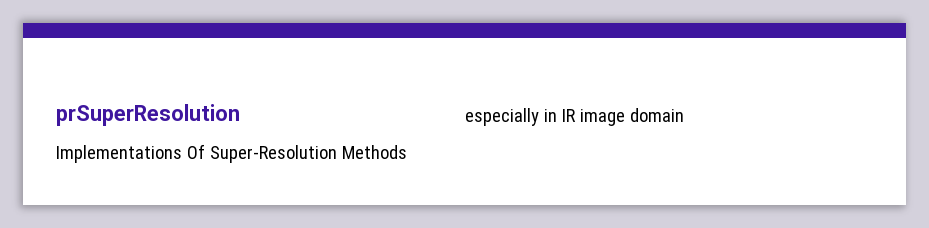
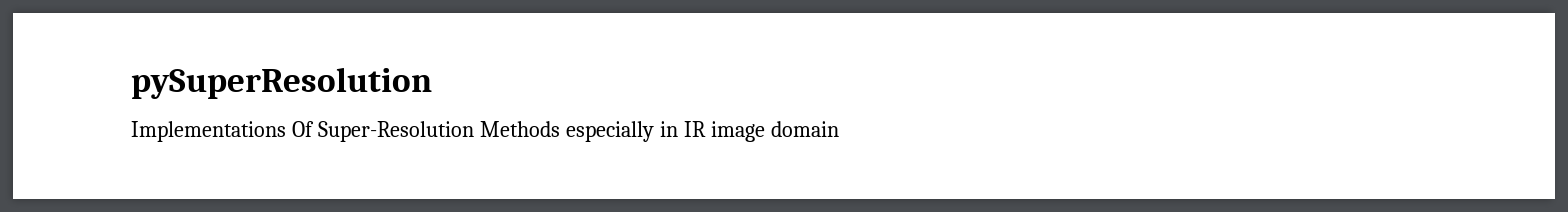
- prSuperResolution
+ pySuperResolution

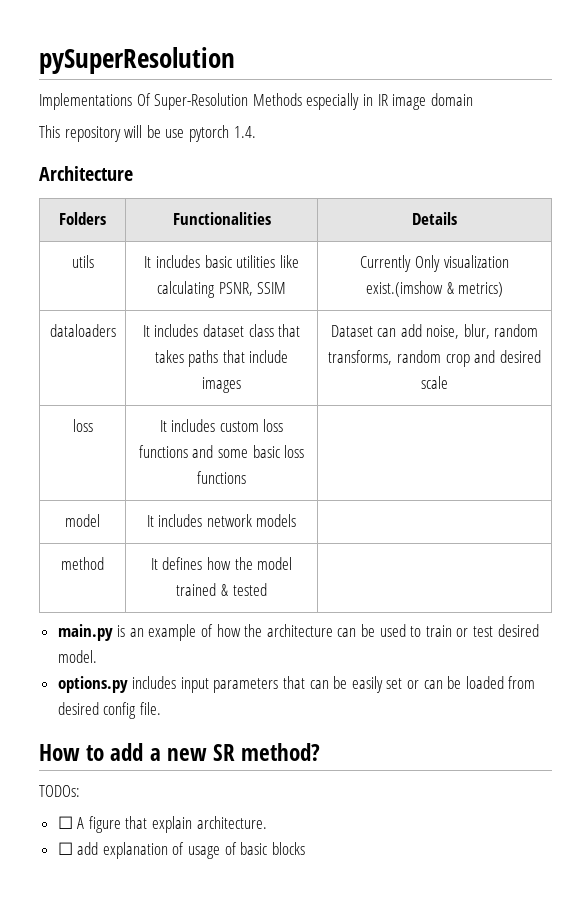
+ This repository will be use pytorch 1.4.
+ Architecture
+ Folders | Functionalities | Details
+ utils | It includes basic utilities like calculating PSNR, SSIM | Currently Only visualization exist.(imshow & metrics)
+ dataloaders | It includes dataset class that takes paths that include images | Dataset can add noise, blur, random transforms, random crop and desired scale
+ loss | It includes custom loss functions and some basic loss functions |
+ model | It includes network models |
+ method | It defines how the model trained & tested |
+ main.py is an example of how the architecture can be used to train or test desired model.
+ options.py includes input parameters that can be easily set or can be loaded from desired config file.
+ How to add a new SR method?
+ TODOs:
+ ☐ A figure that explain architecture.
+ ☐ add explanation of usage of basic blocks

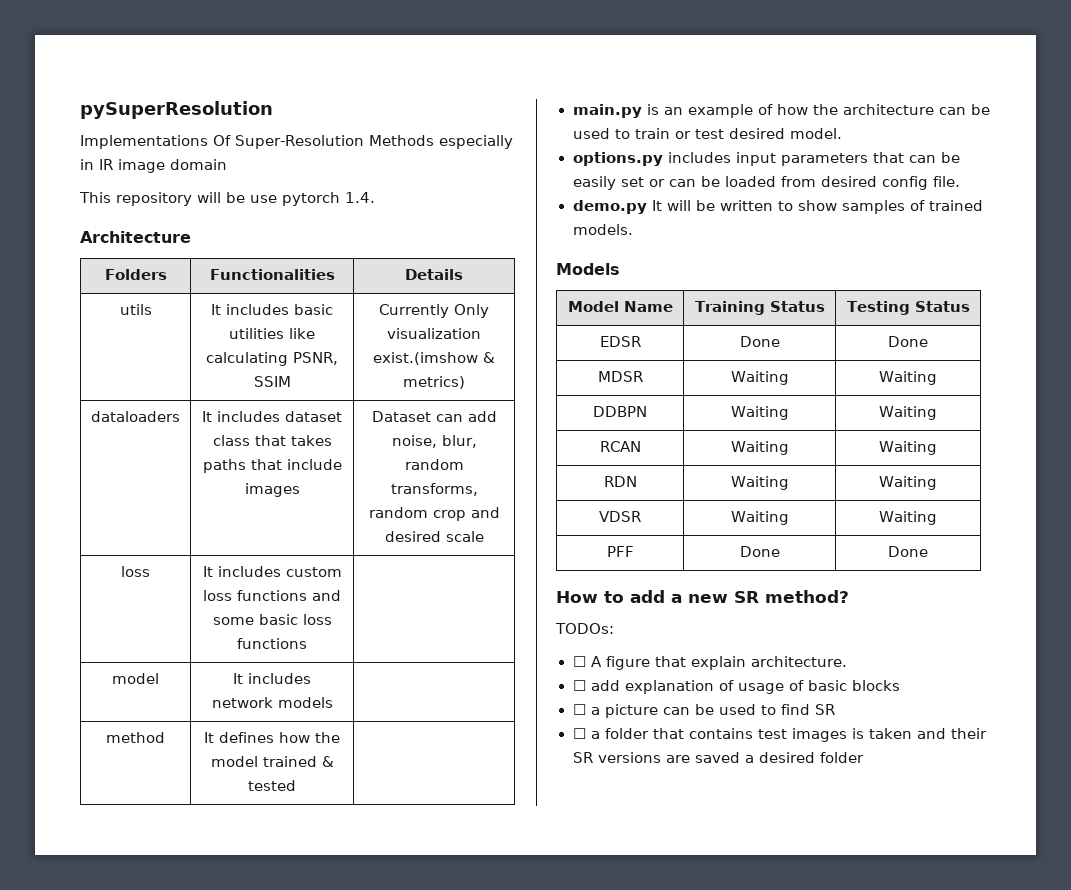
+ demo.py It will be written to show samples of trained models.
+ Models
+ Model Name | Training Status | Testing Status
+ EDSR | Done | Done
+ MDSR | Waiting | Waiting
+ DDBPN | Waiting | Waiting
+ RCAN | Waiting | Waiting
+ RDN | Waiting | Waiting
+ VDSR | Waiting | Waiting
+ PFF | Done | Done
+ ☐ a picture can be used to find SR
+ ☐ a folder that contains test images is taken and their SR versions are saved a desired folder

